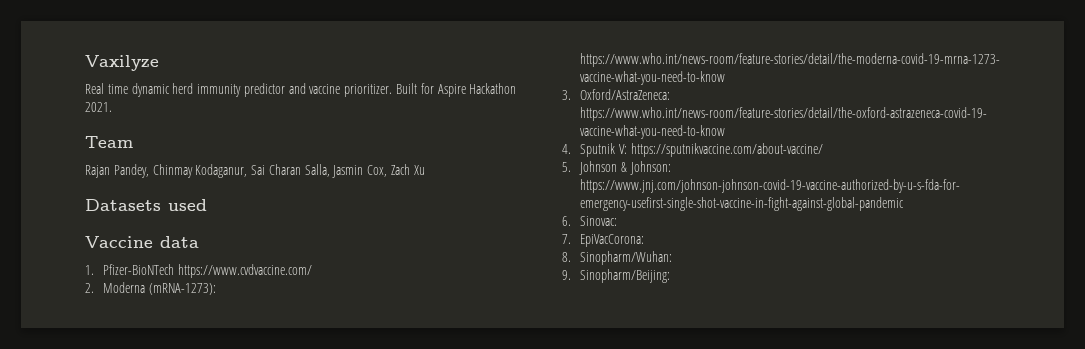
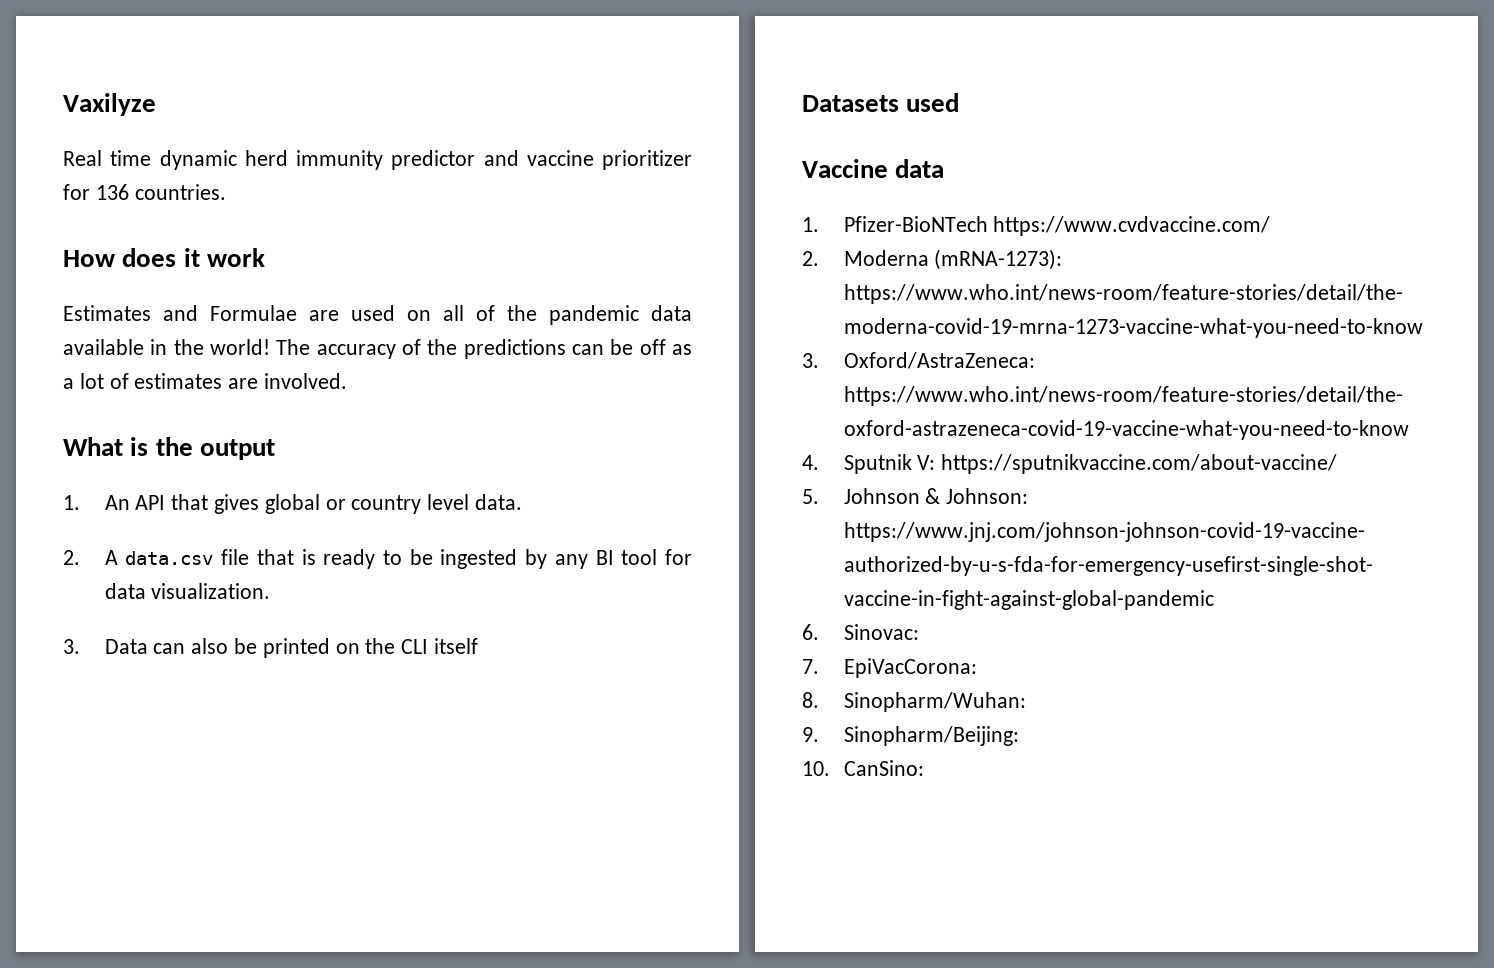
- Real time dynamic herd immunity predictor and vaccine prioritizer. Built for Aspire Hackathon 2021.
- Team
- Rajan Pandey, Chinmay Kodaganur, Sai Charan Salla, Jasmin Cox, Zach Xu
+ Real time dynamic herd immunity predictor and vaccine prioritizer for 136 countries.
+ How does it work
+ Estimates and Formulae are used on all of the pandemic data available in the world! The accuracy of the predictions can be off as a lot of estimates are involved.
+ What is the output
+ 1. An API that gives global or country level data.
+ 2. A data.csv file that is ready to be ingested by any BI tool for data visualization.
+ 3. Data can also be printed on the CLI itself
+ 10. CanSino:

